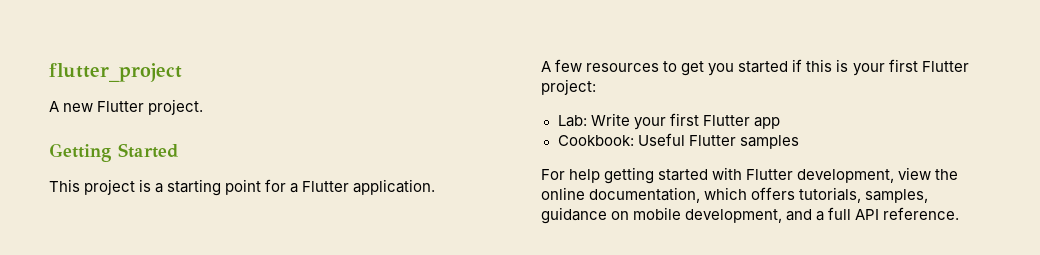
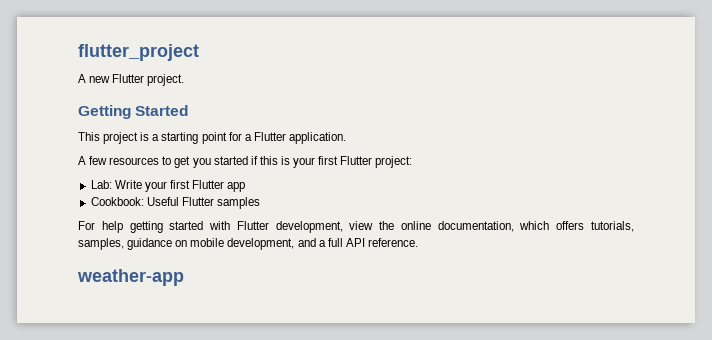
+ weather-app

